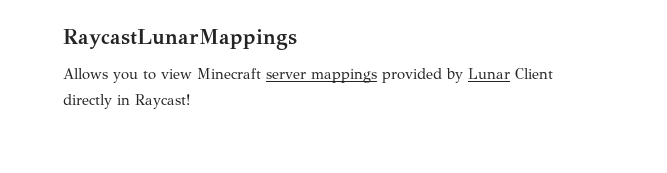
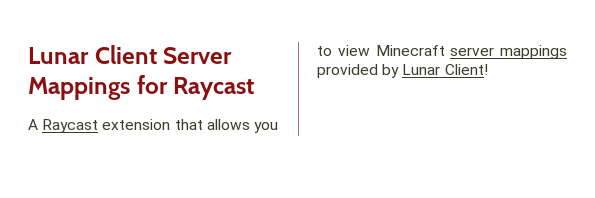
- RaycastLunarMappings
- Allows you to view Minecraft server mappings provided by Lunar Client directly in Raycast!
+ Lunar Client Server Mappings for Raycast
+ A Raycast extension that allows you to view Minecraft server mappings provided by Lunar Client!

